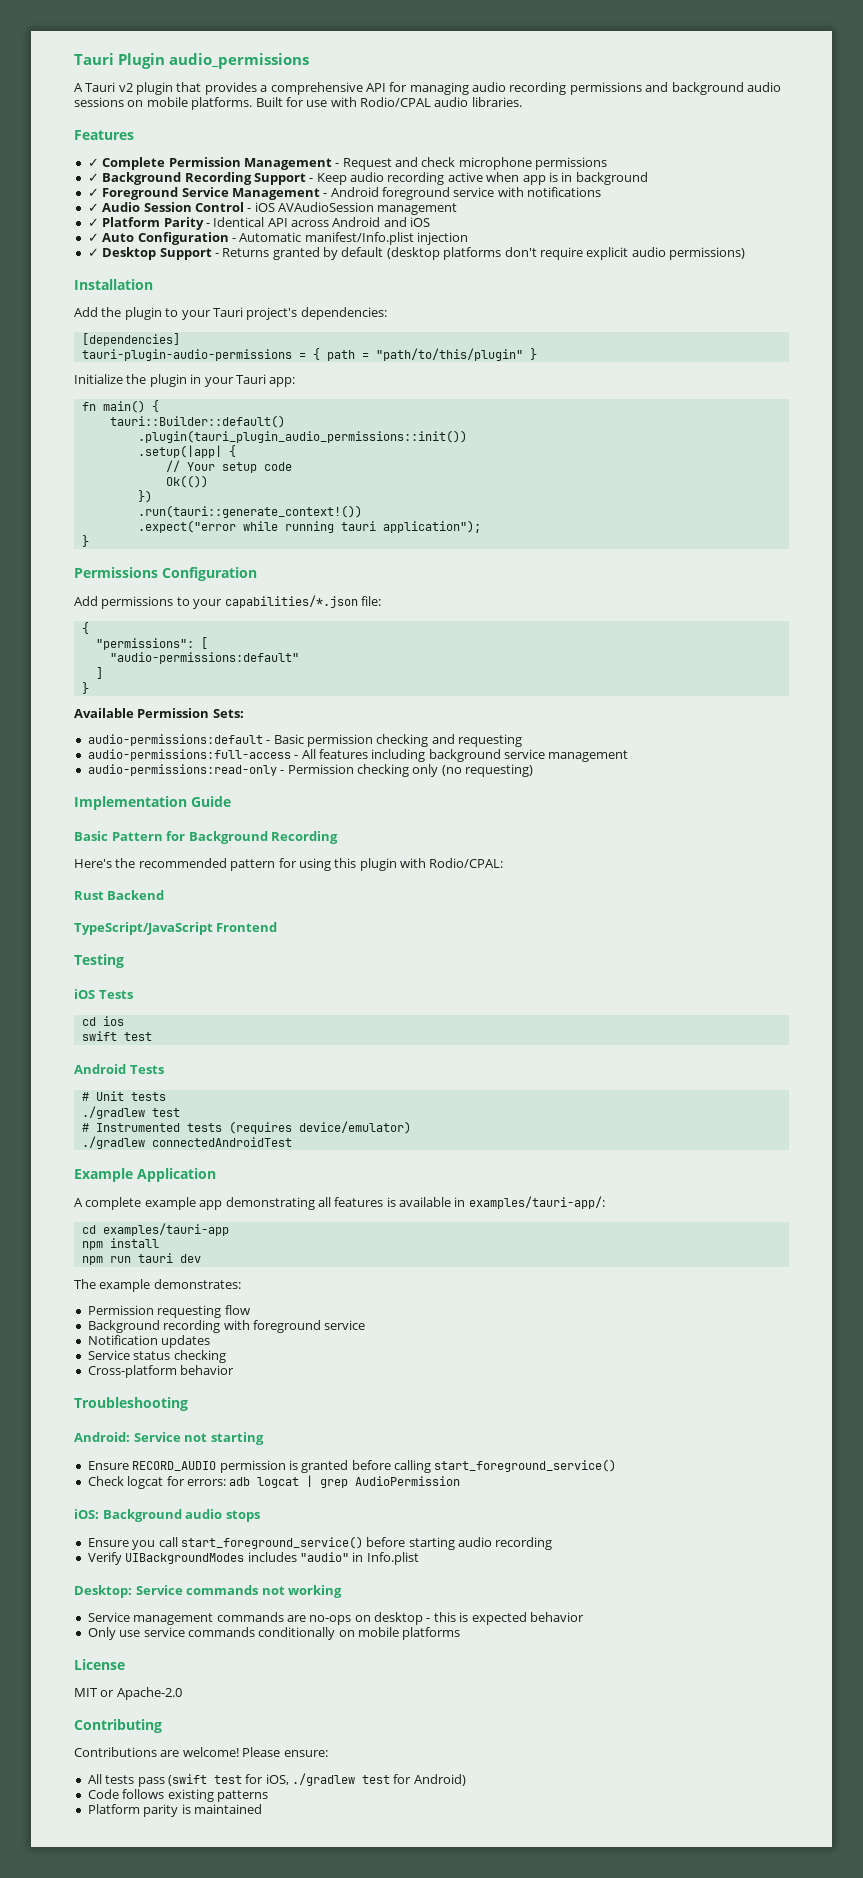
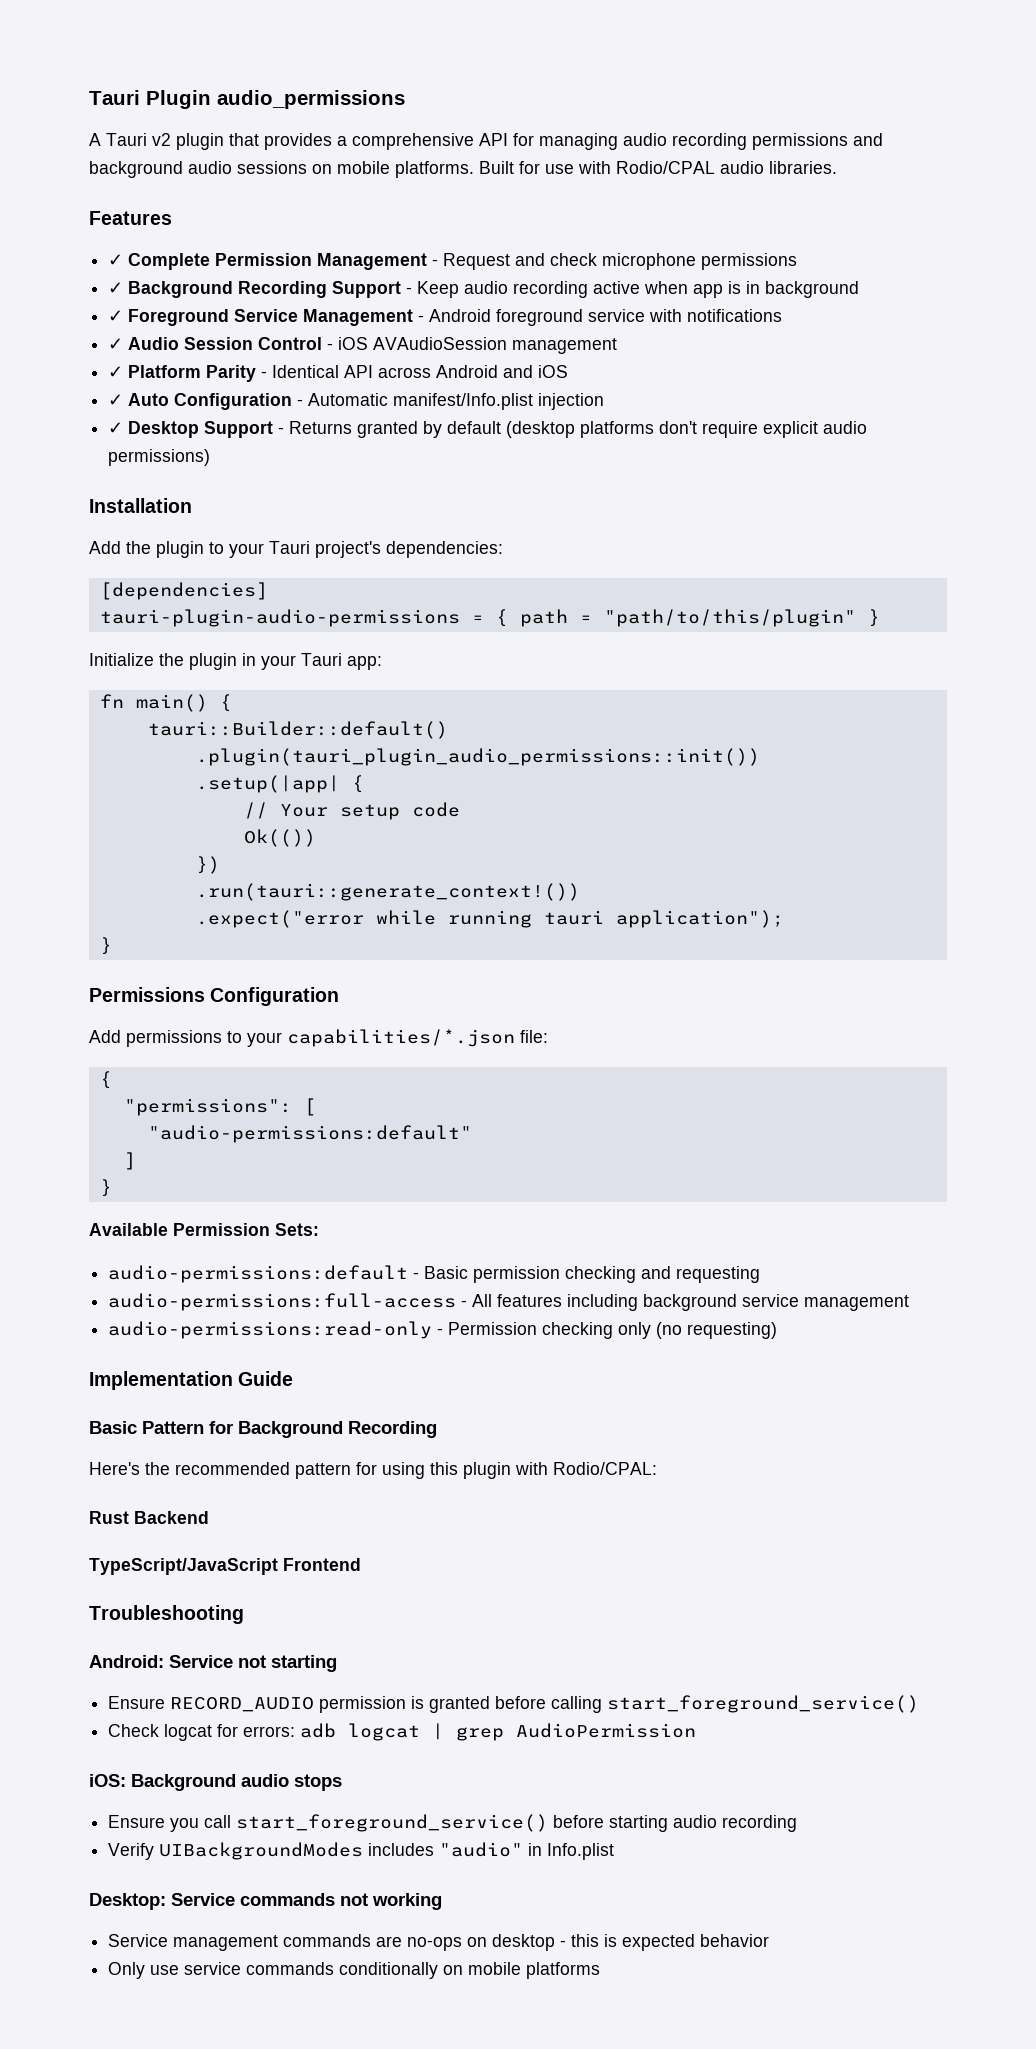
- Testing
- iOS Tests
- cd ios
- swift test
- Android Tests
- # Unit tests
- ./gradlew test
- # Instrumented tests (requires device/emulator)
- ./gradlew connectedAndroidTest
- Example Application
- A complete example app demonstrating all features is available in examples/tauri-app/:
- cd examples/tauri-app
- npm install
- npm run tauri dev
- The example demonstrates:
- Permission requesting flow
- Background recording with foreground service
- Notification updates
- Service status checking
- Cross-platform behavior
- License
- MIT or Apache-2.0
- Contributing
- Contributions are welcome! Please ensure:
- All tests pass (swift test for iOS, ./gradlew test for Android)
- Code follows existing patterns
- Platform parity is maintained

